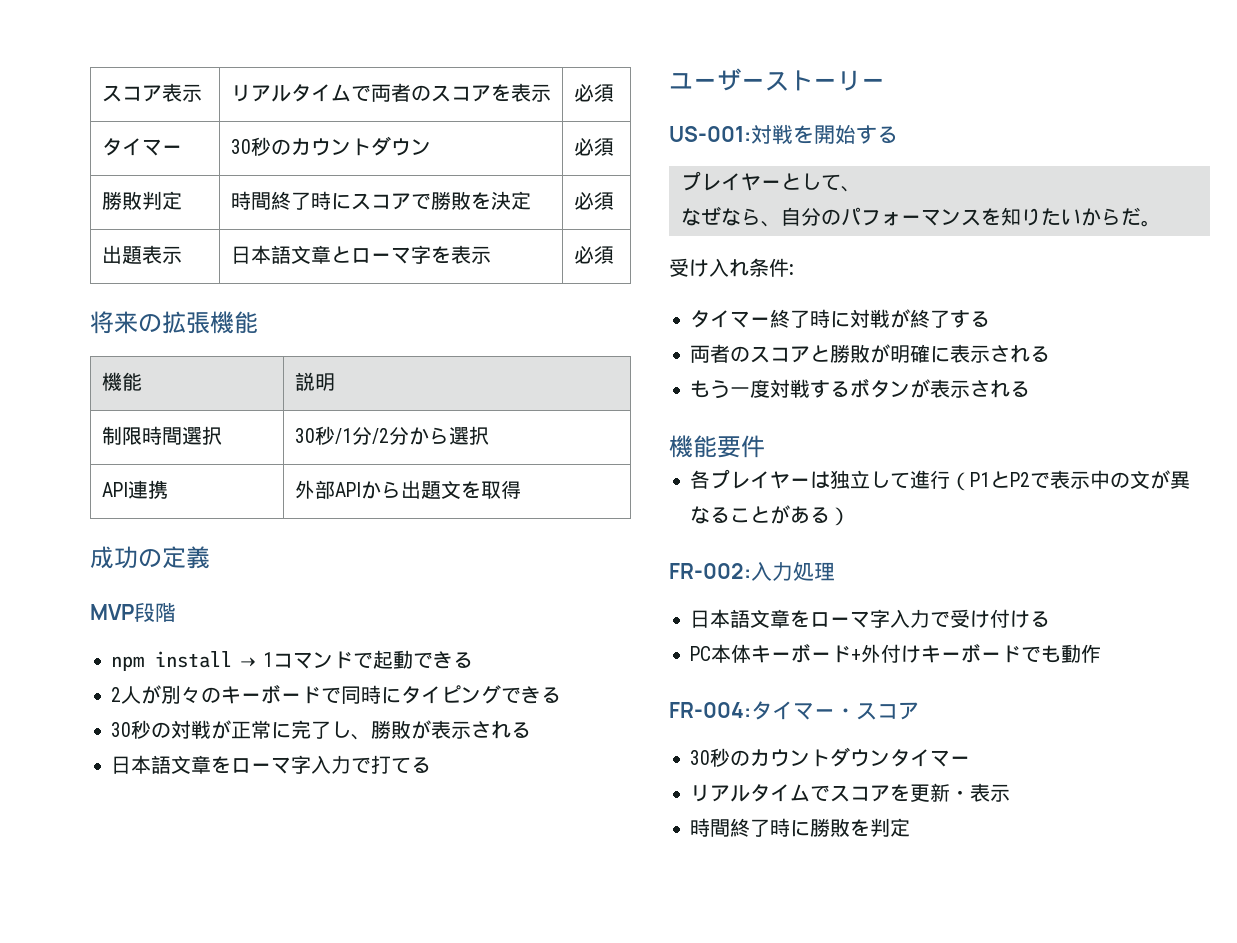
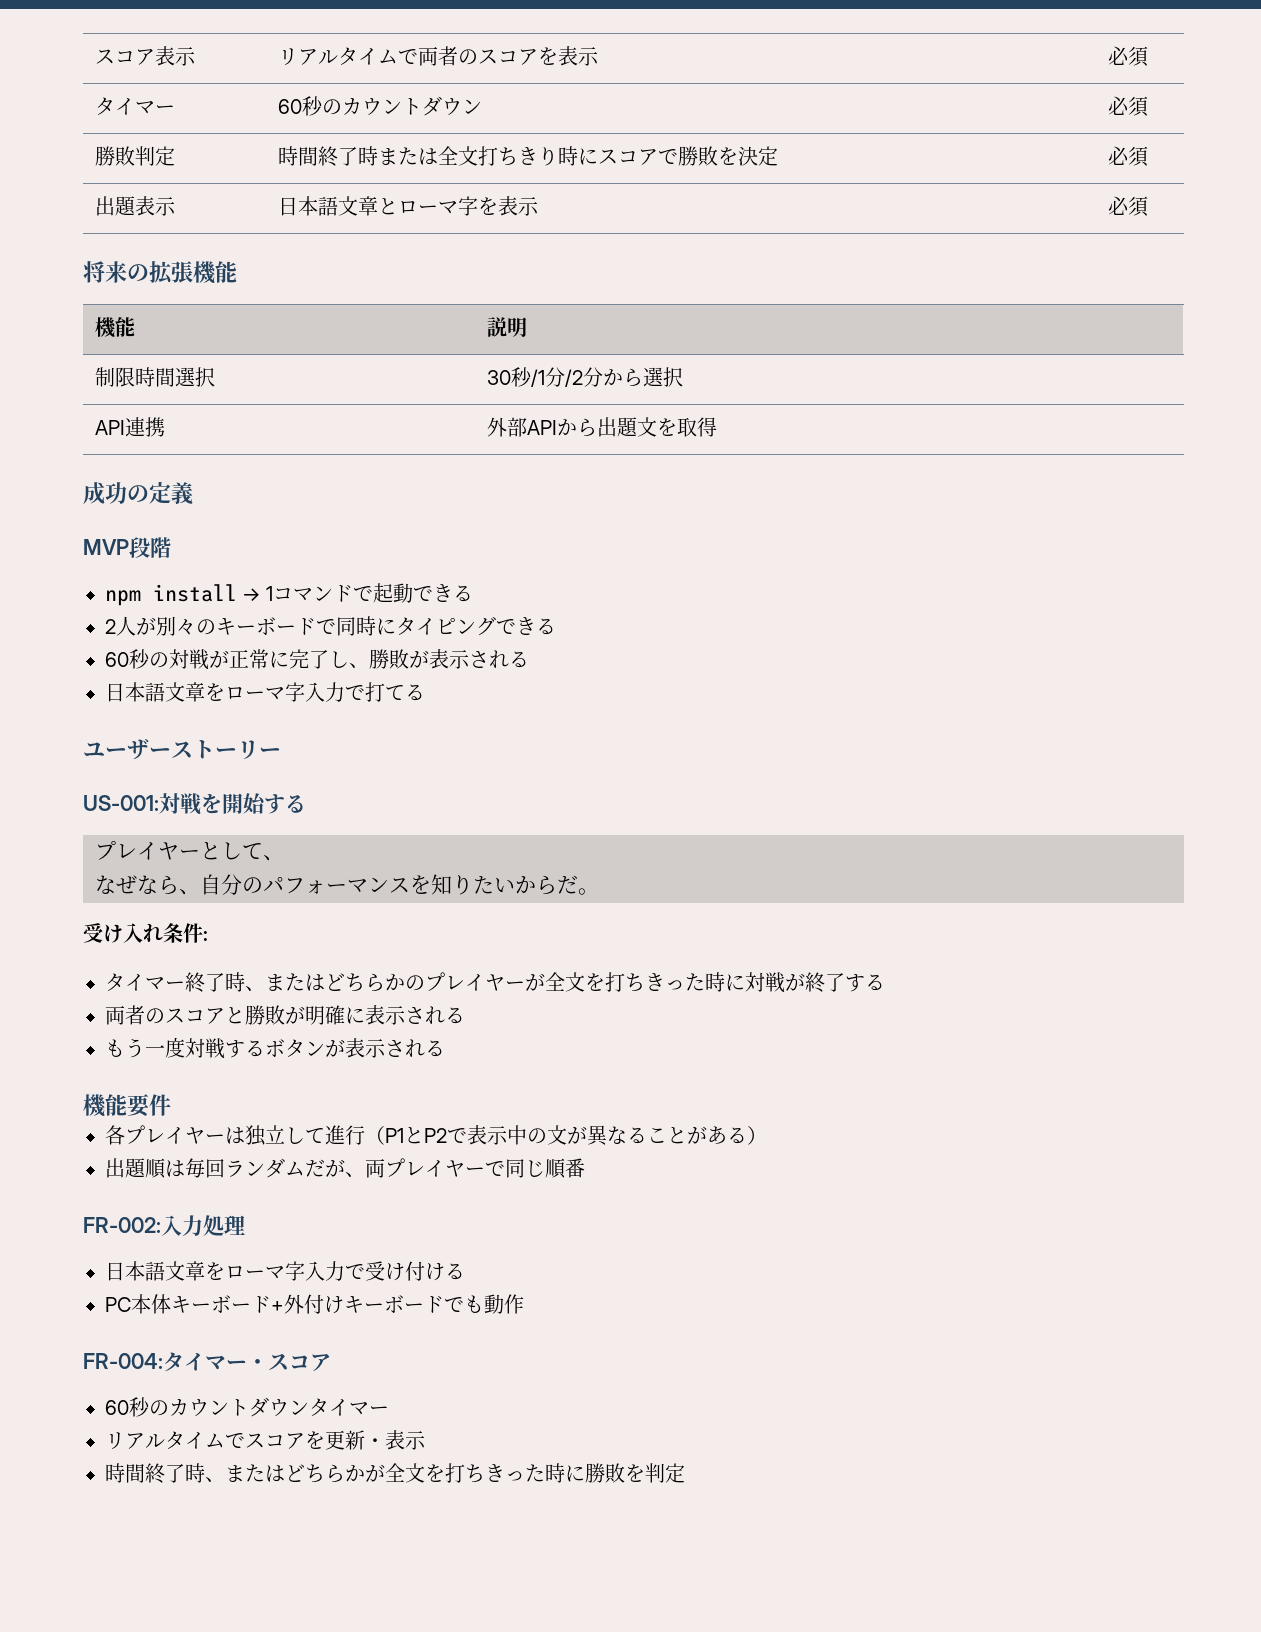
- タイマー | 30秒のカウントダウン | 必須
+ タイマー | 60秒のカウントダウン | 必須
- 勝敗判定 | 時間終了時にスコアで勝敗を決定 | 必須
+ 勝敗判定 | 時間終了時または全文打ちきり時にスコアで勝敗を決定 | 必須
- 30秒の対戦が正常に完了し、勝敗が表示される
+ 60秒の対戦が正常に完了し、勝敗が表示される
- タイマー終了時に対戦が終了する
+ タイマー終了時、またはどちらかのプレイヤーが全文を打ちきった時に対戦が終了する
+ 出題順は毎回ランダムだが、両プレイヤーで同じ順番
- 30秒のカウントダウンタイマー
+ 60秒のカウントダウンタイマー
- 時間終了時に勝敗を判定
+ 時間終了時、またはどちらかが全文を打ちきった時に勝敗を判定

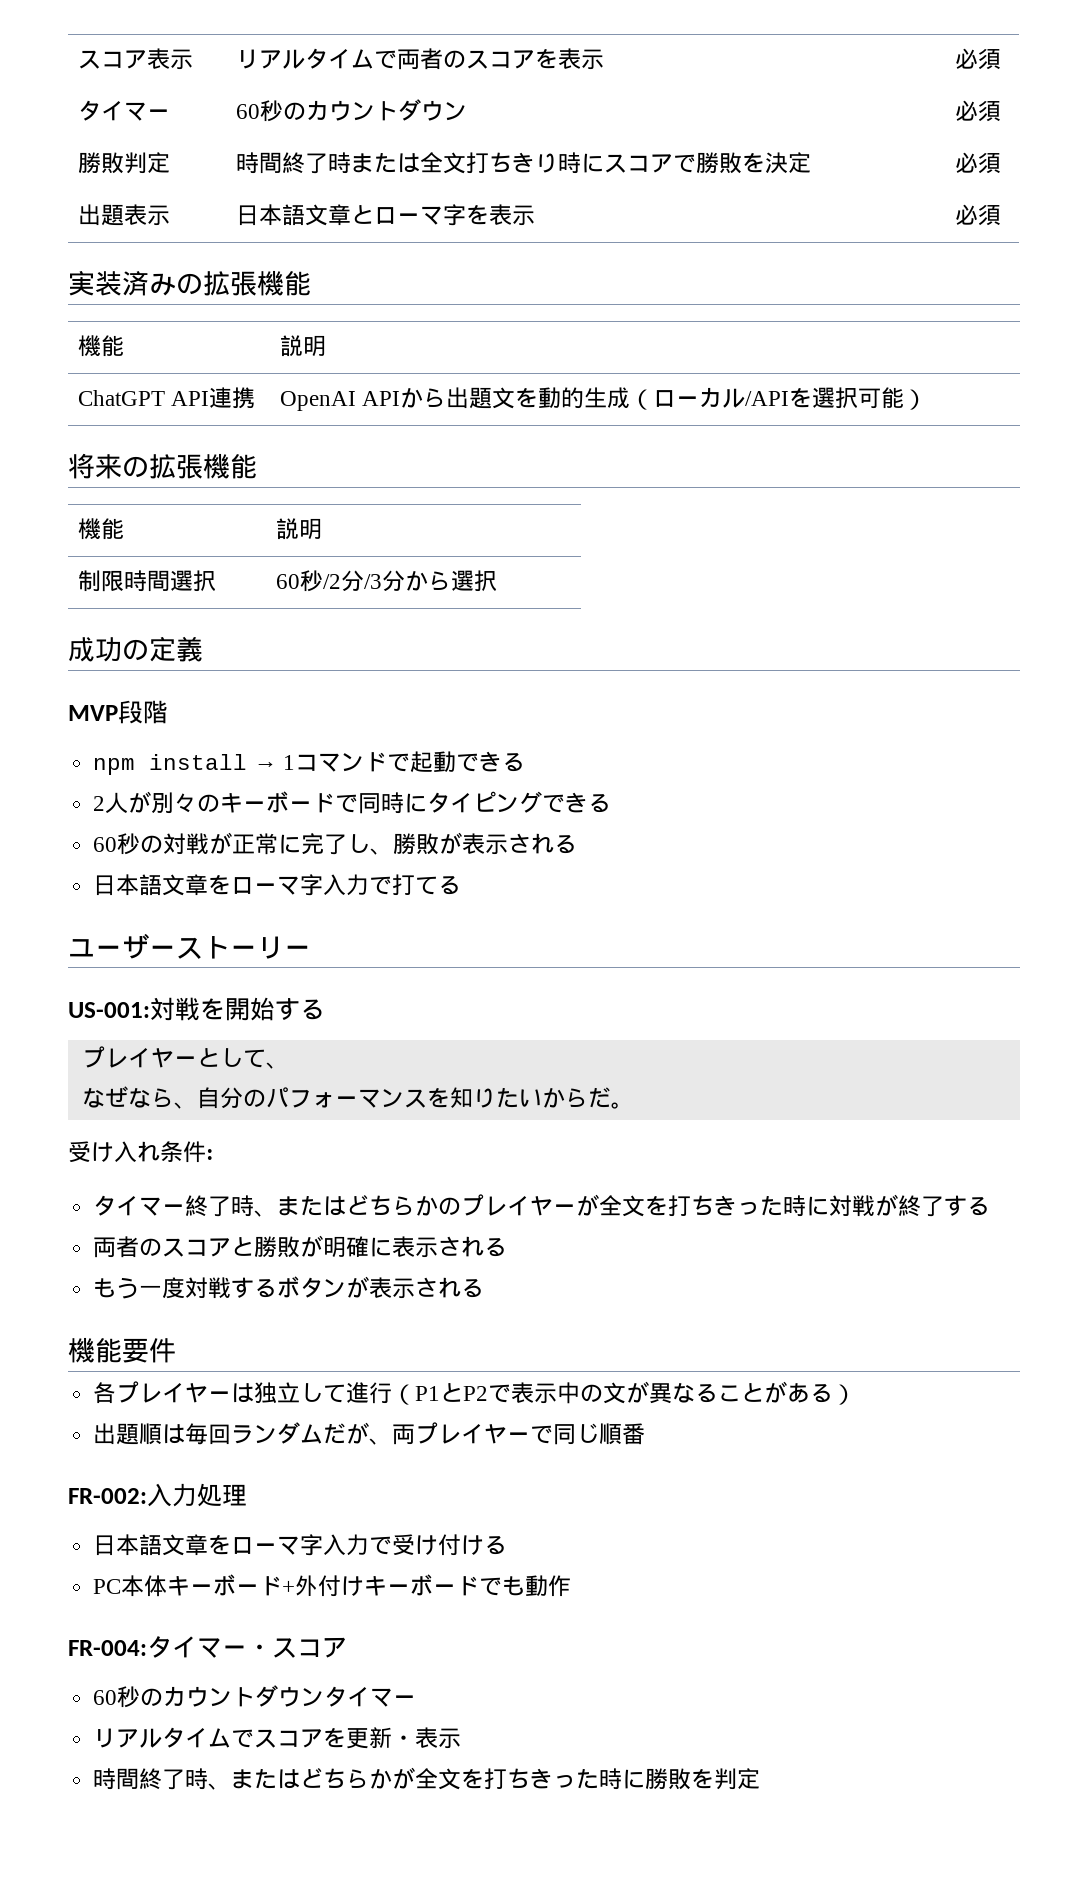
+ 実装済みの拡張機能
+ 機能 | 説明
+ ChatGPT API連携 | OpenAI APIから出題文を動的生成（ローカル/APIを選択可能）
- 制限時間選択 | 30秒/1分/2分から選択
+ 制限時間選択 | 60秒/2分/3分から選択
- API連携 | 外部APIから出題文を取得

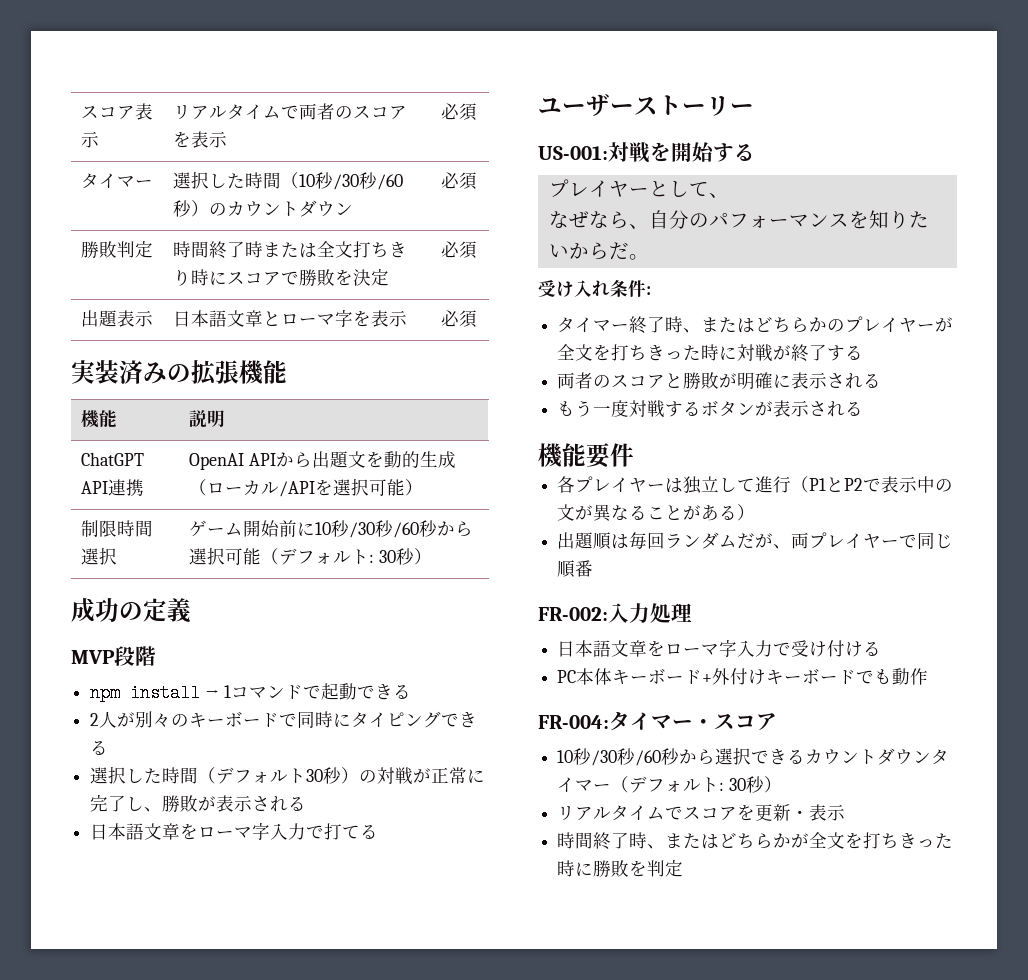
- タイマー | 60秒のカウントダウン | 必須
+ タイマー | 選択した時間（10秒/30秒/60秒）のカウントダウン | 必須
- 将来の拡張機能
- 機能 | 説明
- 制限時間選択 | 60秒/2分/3分から選択
+ 制限時間選択 | ゲーム開始前に10秒/30秒/60秒から選択可能（デフォルト: 30秒）
- 60秒の対戦が正常に完了し、勝敗が表示される
+ 選択した時間（デフォルト30秒）の対戦が正常に完了し、勝敗が表示される
- 60秒のカウントダウンタイマー
+ 10秒/30秒/60秒から選択できるカウントダウンタイマー（デフォルト: 30秒）

